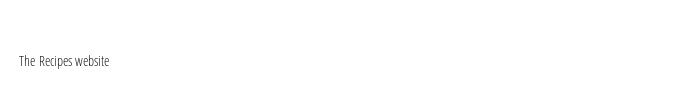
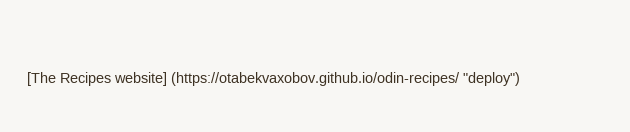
- The Recipes website
+ [The Recipes website] (https://otabekvaxobov.github.io/odin-recipes/ "deploy")

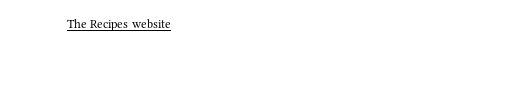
- [The Recipes website] (https://otabekvaxobov.github.io/odin-recipes/ "deploy")
+ The Recipes website

